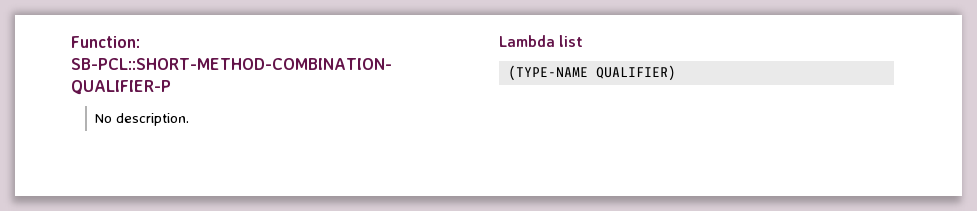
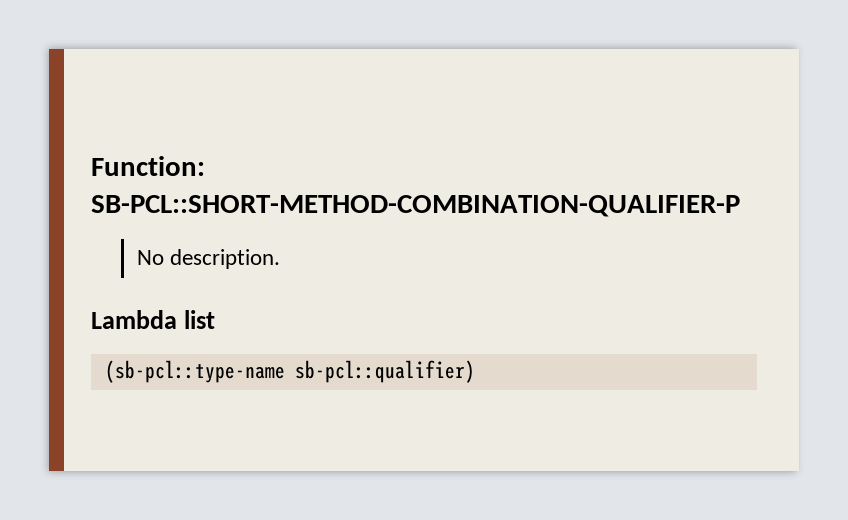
- (TYPE-NAME QUALIFIER)
+ (sb-pcl::type-name sb-pcl::qualifier)

